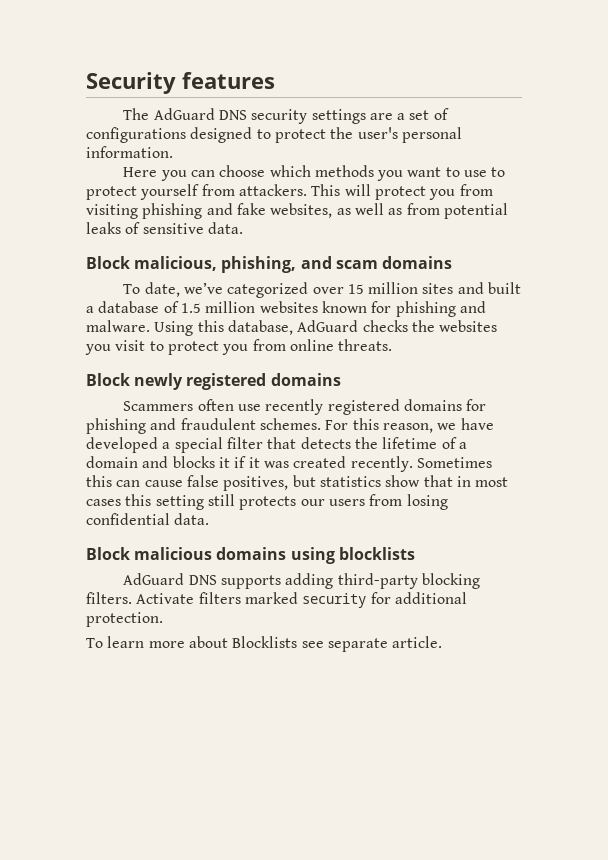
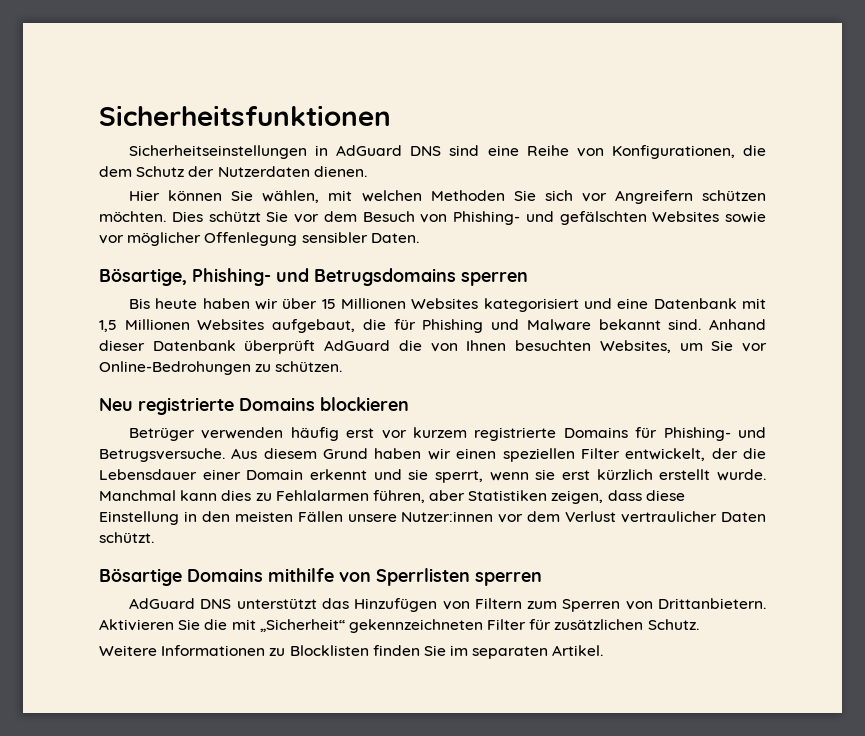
- Security features
- The AdGuard DNS security settings are a set of configurations designed to protect the user's personal information.
- Here you can choose which methods you want to use to protect yourself from attackers. This will protect you from visiting phishing and fake websites, as well as from potential leaks of sensitive data.
- Block malicious, phishing, and scam domains
- To date, we’ve categorized over 15 million sites and built a database of 1.5 million websites known for phishing and malware. Using this database, AdGuard checks the websites you visit to protect you from online threats.
- Block newly registered domains
- Scammers often use recently registered domains for phishing and fraudulent schemes. For this reason, we have developed a special filter that detects the lifetime of a domain and blocks it if it was created recently. Sometimes this can cause false positives, but statistics show that in most cases this setting still protects our users from losing confidential data.
- Block malicious domains using blocklists
- AdGuard DNS supports adding third-party blocking filters. Activate filters marked security for additional protection.
- To learn more about Blocklists see separate article.
+ Sicherheitsfunktionen
+ Sicherheitseinstellungen in AdGuard DNS sind eine Reihe von Konfigurationen, die dem Schutz der Nutzerdaten dienen.
+ Hier können Sie wählen, mit welchen Methoden Sie sich vor Angreifern schützen möchten. Dies schützt Sie vor dem Besuch von Phishing- und gefälschten Websites sowie vor möglicher Offenlegung sensibler Daten.
+ Bösartige, Phishing- und Betrugsdomains sperren
+ Bis heute haben wir über 15 Millionen Websites kategorisiert und eine Datenbank mit 1,5 Millionen Websites aufgebaut, die für Phishing und Malware bekannt sind. Anhand dieser Datenbank überprüft AdGuard die von Ihnen besuchten Websites, um Sie vor Online-Bedrohungen zu schützen.
+ Neu registrierte Domains blockieren
+ Betrüger verwenden häufig erst vor kurzem registrierte Domains für Phishing- und Betrugsversuche. Aus diesem Grund haben wir einen speziellen Filter entwickelt, der die Lebensdauer einer Domain erkennt und sie sperrt, wenn sie erst kürzlich erstellt wurde. Manchmal kann dies zu Fehlalarmen führen, aber Statistiken zeigen, dass diese Einstellung in den meisten Fällen unsere Nutzer:innen vor dem Verlust vertraulicher Daten schützt.
+ Bösartige Domains mithilfe von Sperrlisten sperren
+ AdGuard DNS unterstützt das Hinzufügen von Filtern zum Sperren von Drittanbietern. Aktivieren Sie die mit „Sicherheit“ gekennzeichneten Filter für zusätzlichen Schutz.
+ Weitere Informationen zu Blocklisten finden Sie im separaten Artikel.

